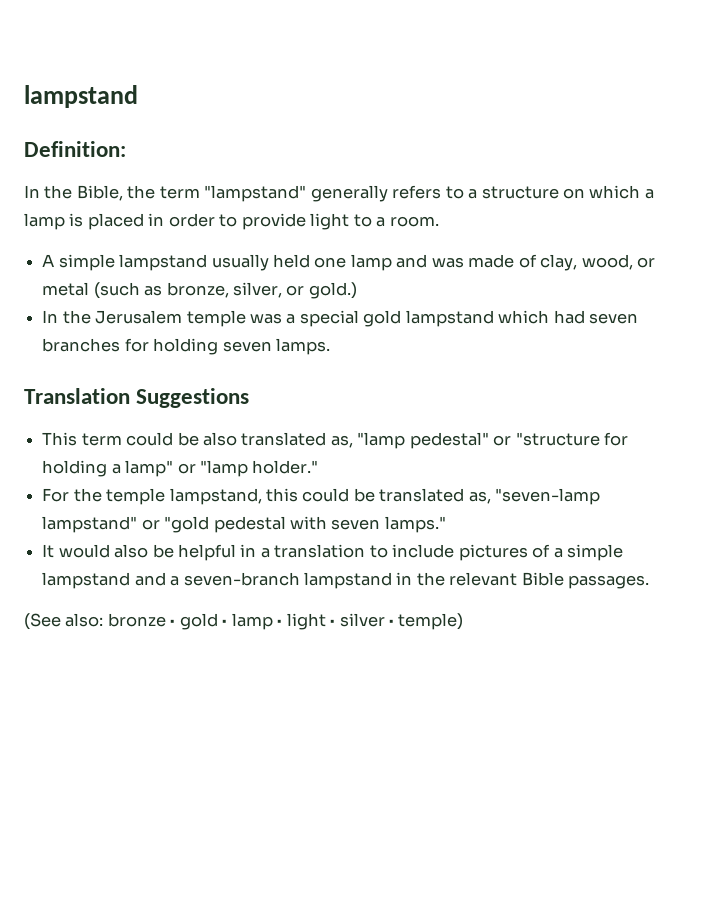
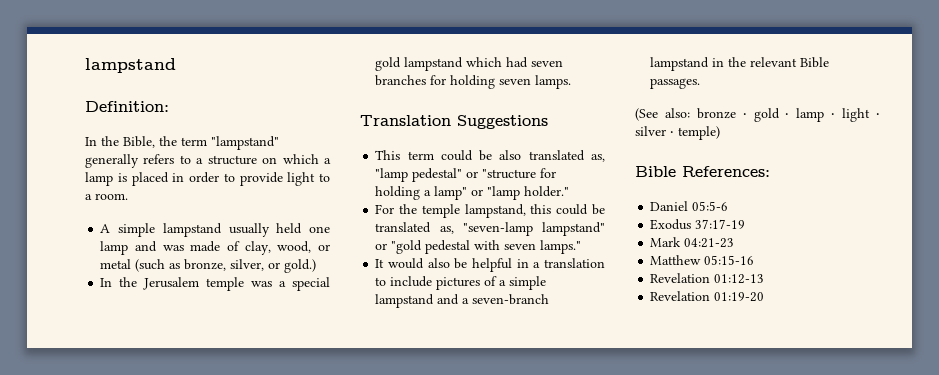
+ Bible References:
+ Daniel 05:5-6
+ Exodus 37:17-19
+ Mark 04:21-23
+ Matthew 05:15-16
+ Revelation 01:12-13
+ Revelation 01:19-20

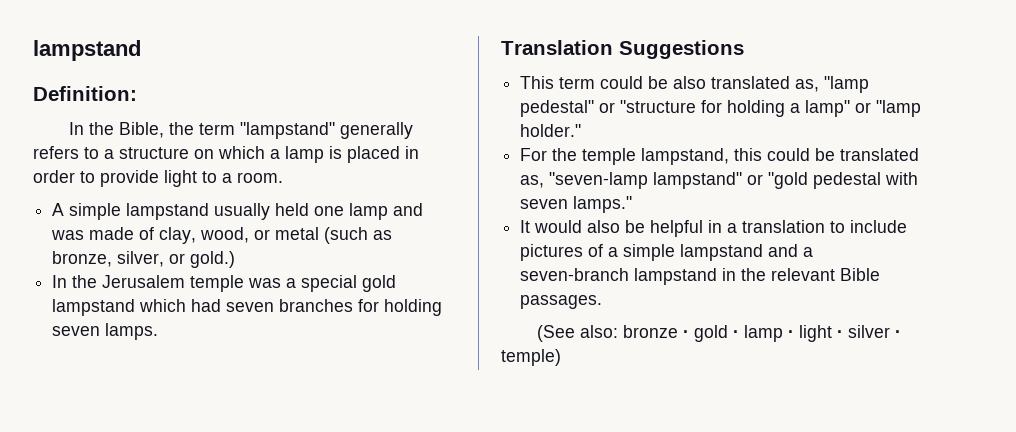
- Bible References:
- Daniel 05:5-6
- Exodus 37:17-19
- Mark 04:21-23
- Matthew 05:15-16
- Revelation 01:12-13
- Revelation 01:19-20

